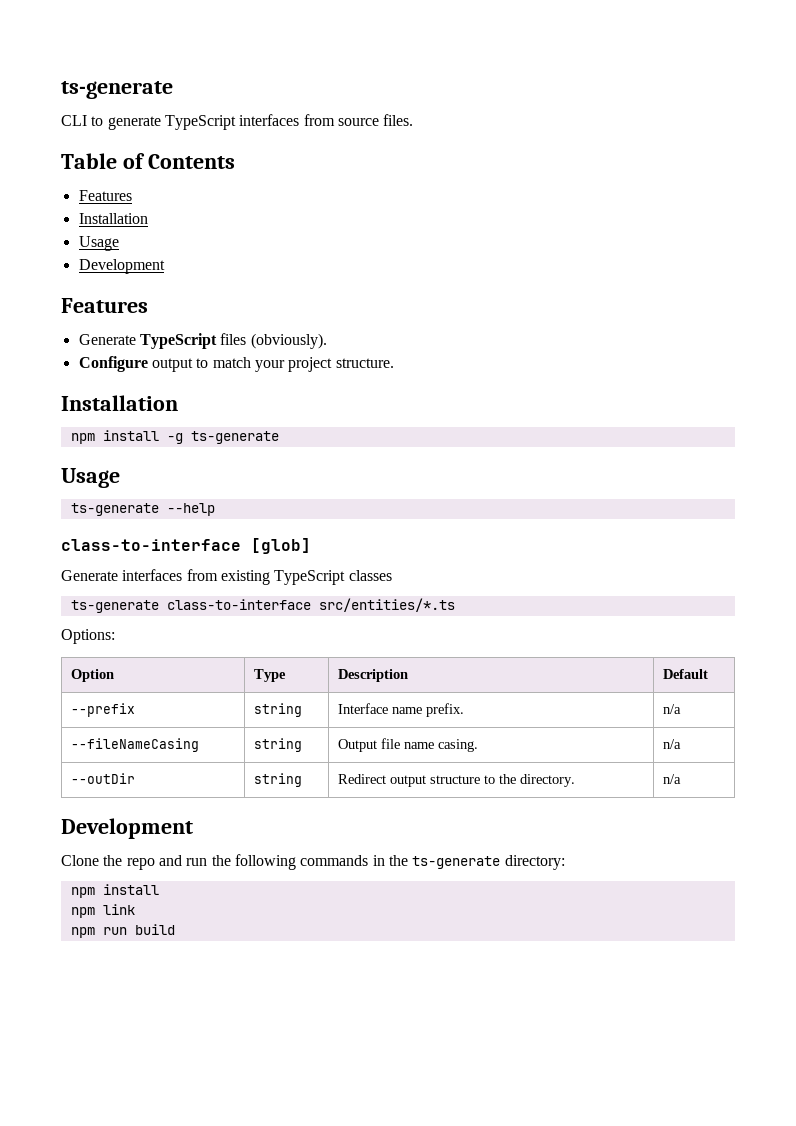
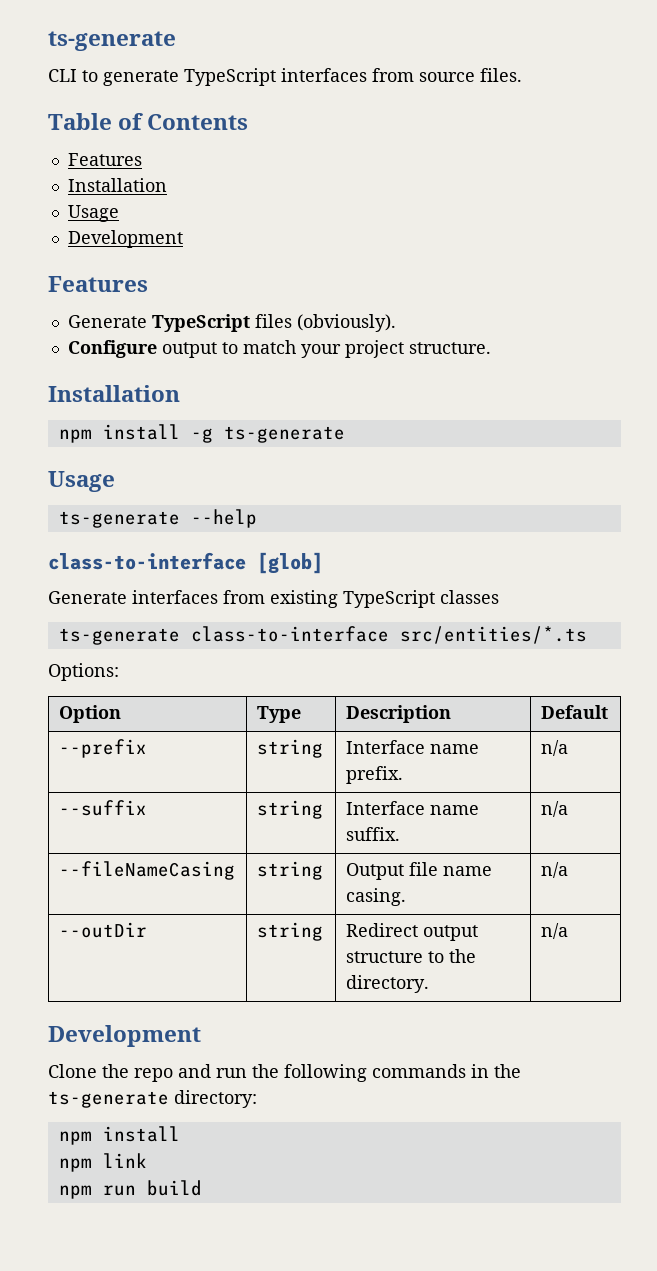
+ --suffix | string | Interface name suffix. | n/a

